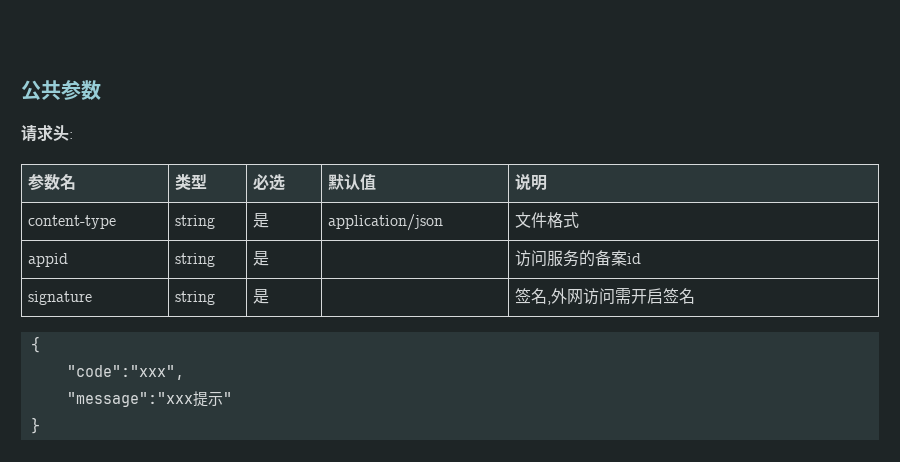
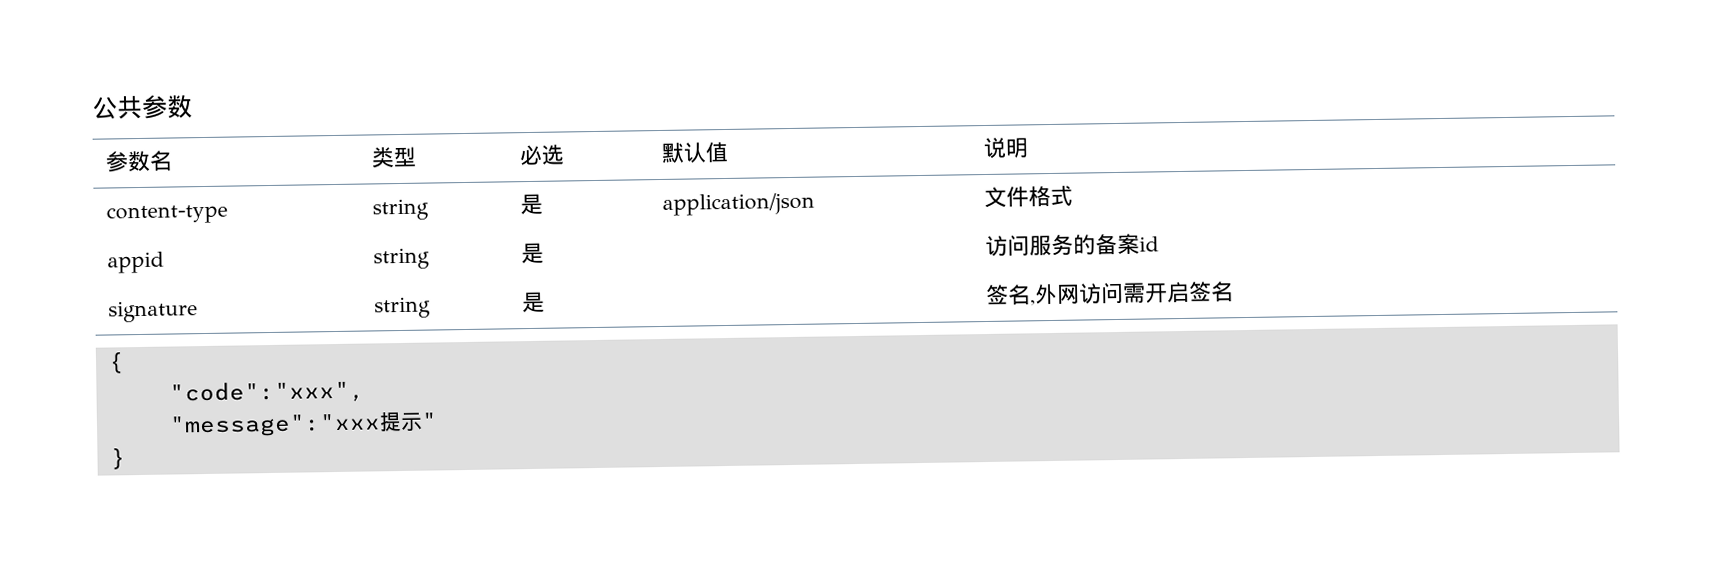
- 请求头:

